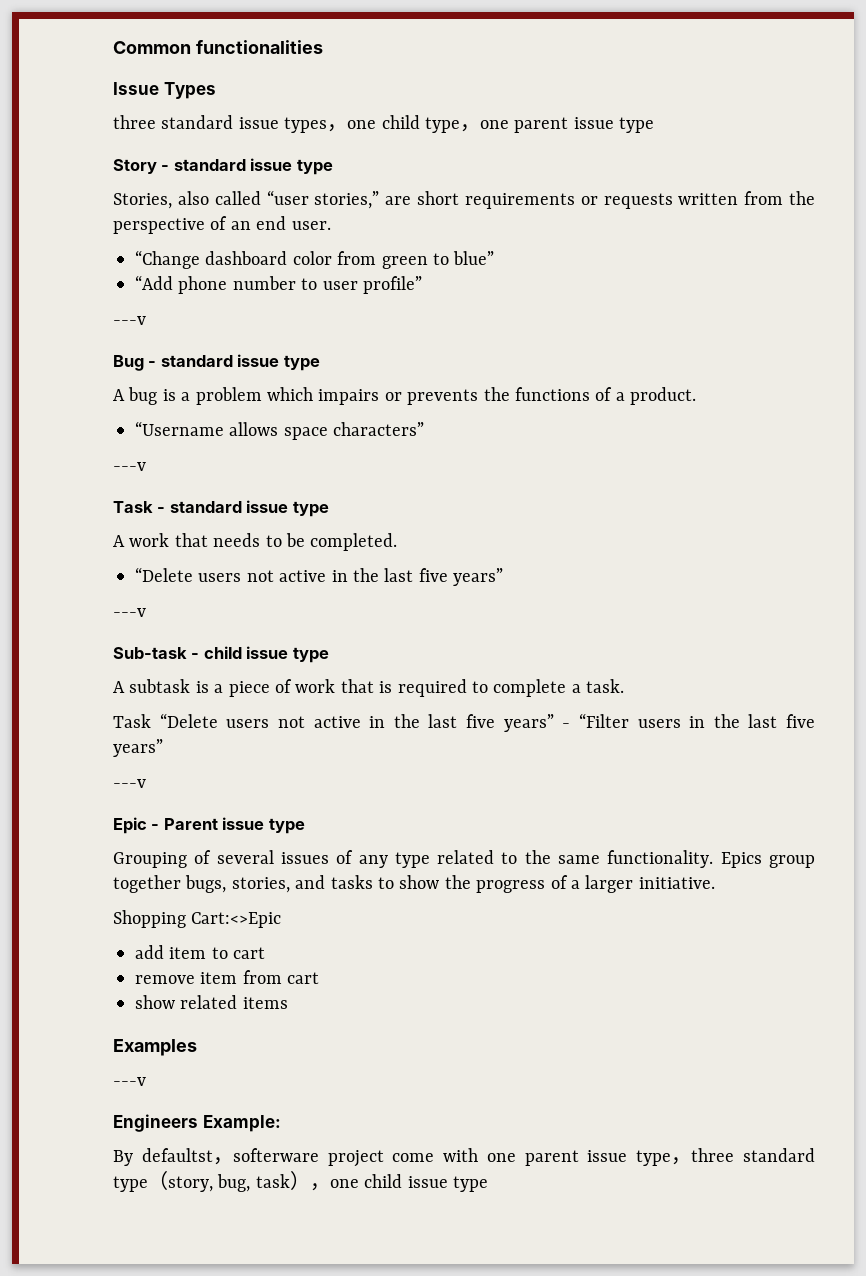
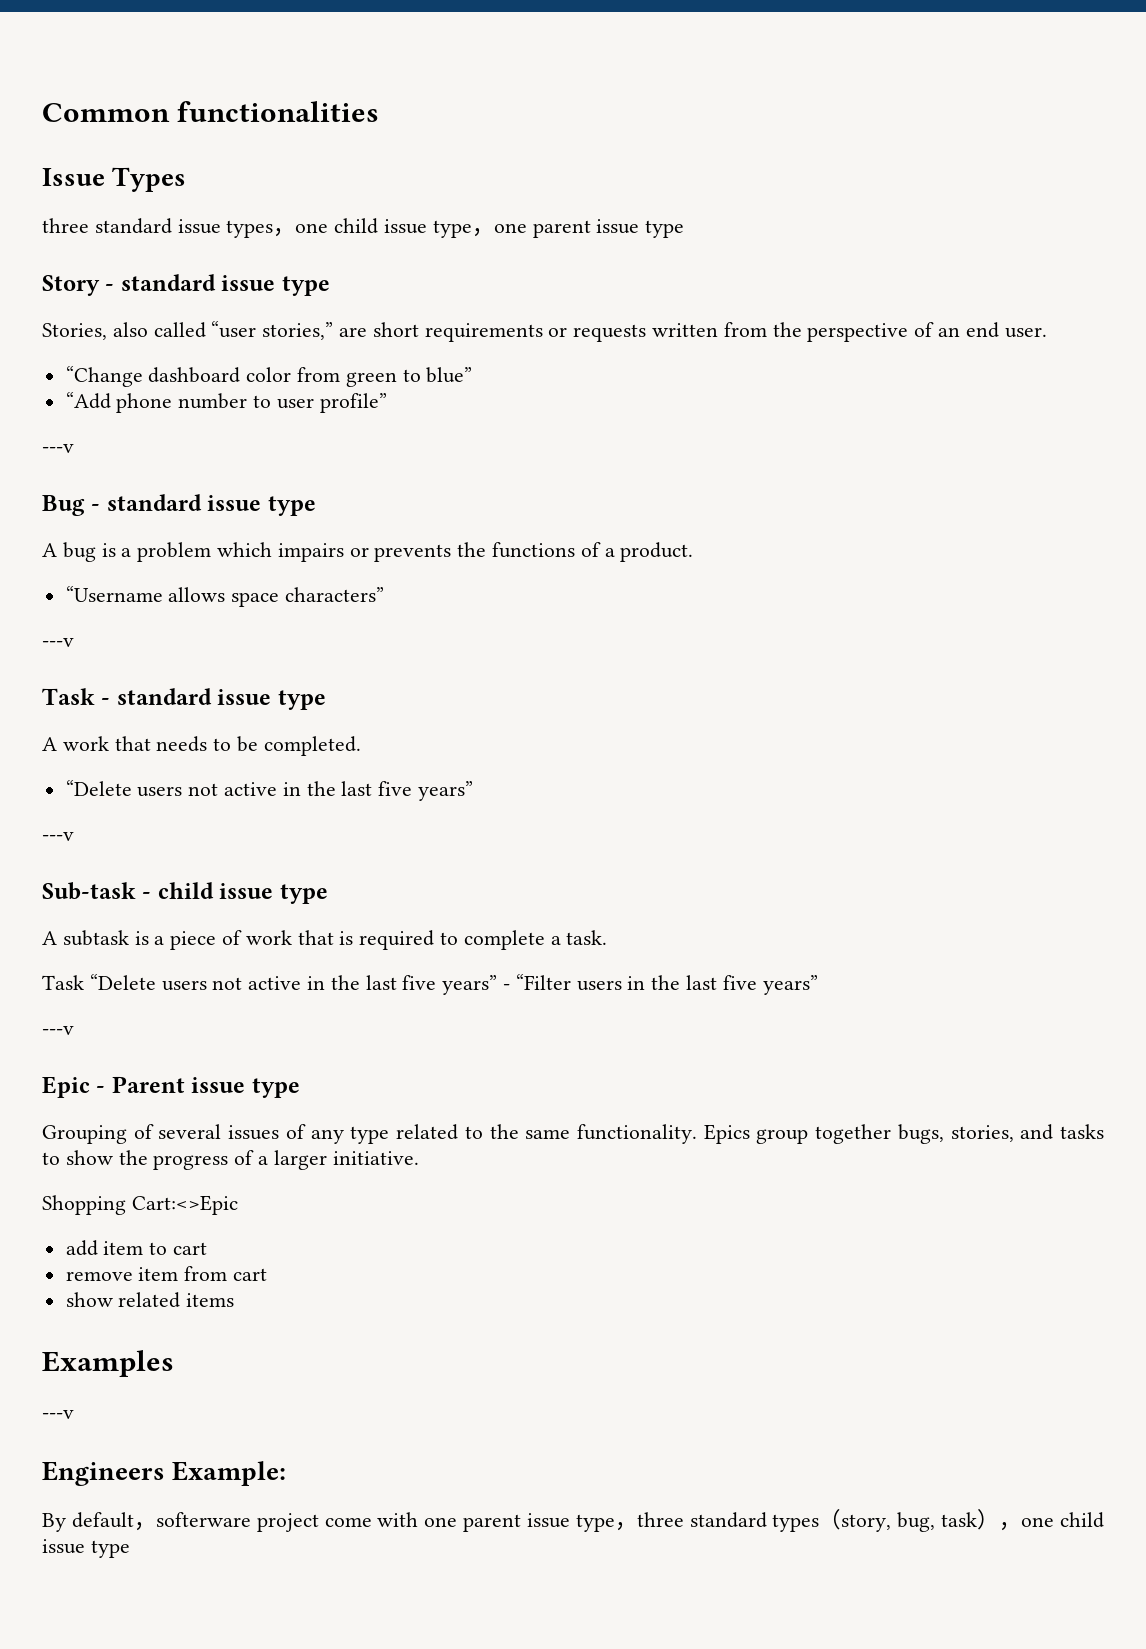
- three standard issue types，one child type，one parent issue type
+ three standard issue types，one child issue type，one parent issue type
- By defaultst，softerware project come with one parent issue type，three standard type（story, bug, task），one child issue type
+ By default，softerware project come with one parent issue type，three standard types（story, bug, task），one child issue type

